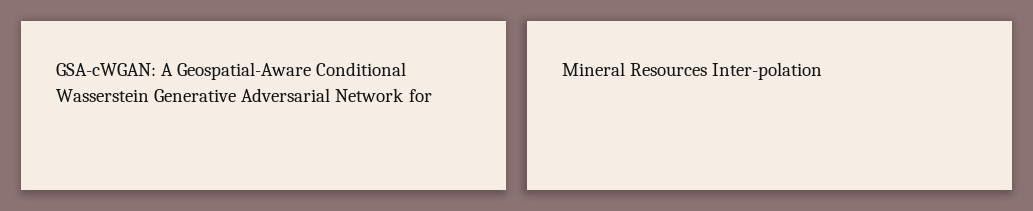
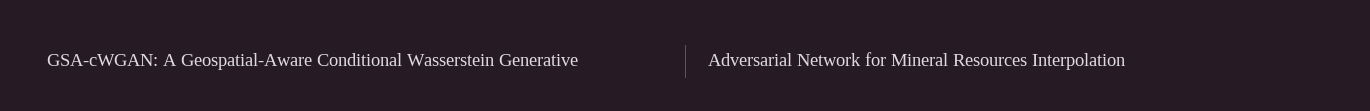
- GSA-cWGAN: A Geospatial-Aware Conditional Wasserstein Generative Adversarial Network for Mineral Resources Inter-polation
+ GSA-cWGAN: A Geospatial-Aware Conditional Wasserstein Generative Adversarial Network for Mineral Resources Interpolation

